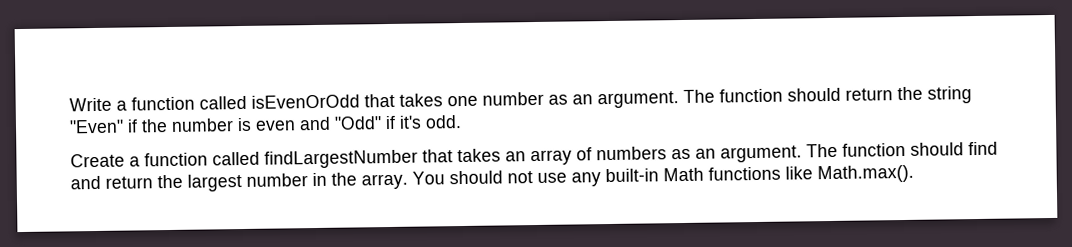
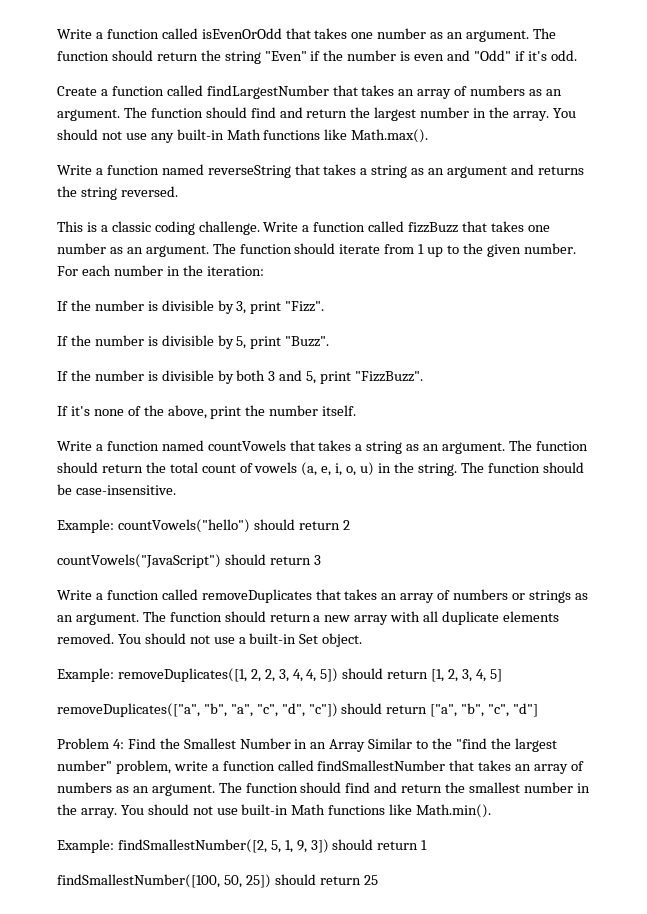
+ Write a function named reverseString that takes a string as an argument and returns the string reversed.
+ This is a classic coding challenge. Write a function called fizzBuzz that takes one number as an argument. The function should iterate from 1 up to the given number. For each number in the iteration:
+ If the number is divisible by 3, print "Fizz".
+ If the number is divisible by 5, print "Buzz".
+ If the number is divisible by both 3 and 5, print "FizzBuzz".
+ If it's none of the above, print the number itself.
+ Write a function named countVowels that takes a string as an argument. The function should return the total count of vowels (a, e, i, o, u) in the string. The function should be case-insensitive.
+ Example: countVowels("hello") should return 2
+ countVowels("JavaScript") should return 3
+ Write a function called removeDuplicates that takes an array of numbers or strings as an argument. The function should return a new array with all duplicate elements removed. You should not use a built-in Set object.
+ Example: removeDuplicates([1, 2, 2, 3, 4, 4, 5]) should return [1, 2, 3, 4, 5]
+ removeDuplicates(["a", "b", "a", "c", "d", "c"]) should return ["a", "b", "c", "d"]
+ Problem 4: Find the Smallest Number in an Array Similar to the "find the largest number" problem, write a function called findSmallestNumber that takes an array of numbers as an argument. The function should find and return the smallest number in the array. You should not use built-in Math functions like Math.min().
+ Example: findSmallestNumber([2, 5, 1, 9, 3]) should return 1
+ findSmallestNumber([100, 50, 25]) should return 25

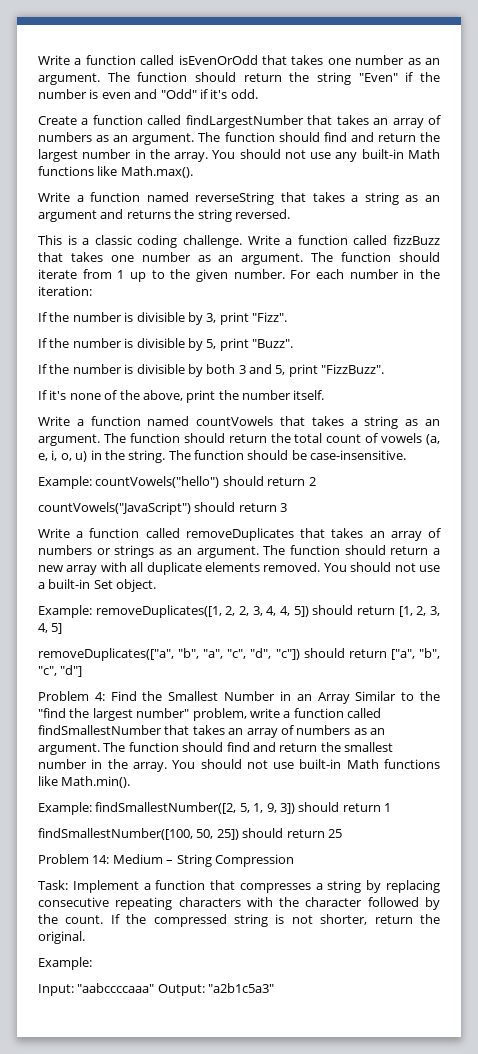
+ Problem 14: Medium – String Compression
+ Task: Implement a function that compresses a string by replacing consecutive repeating characters with the character followed by the count. If the compressed string is not shorter, return the original.
+ Example:
+ Input: "aabccccaaa" Output: "a2b1c5a3"

